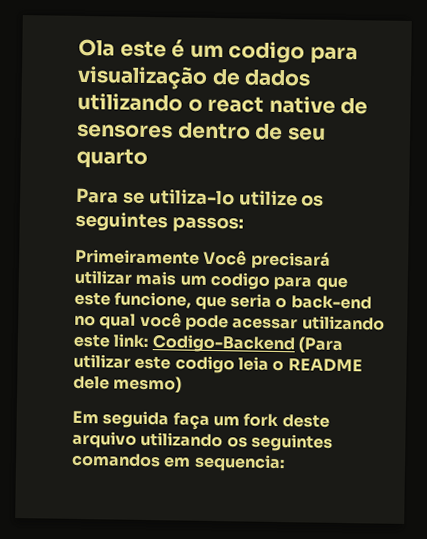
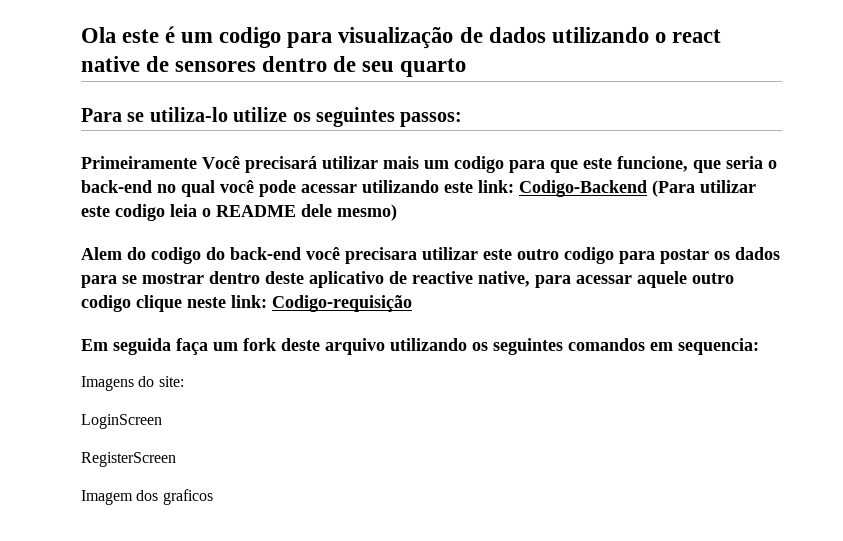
+ Alem do codigo do back-end você precisara utilizar este outro codigo para postar os dados para se mostrar dentro deste aplicativo de reactive native, para acessar aquele outro codigo clique neste link: Codigo-requisição
+ Imagens do site:
+ LoginScreen
+ RegisterScreen
+ Imagem dos graficos

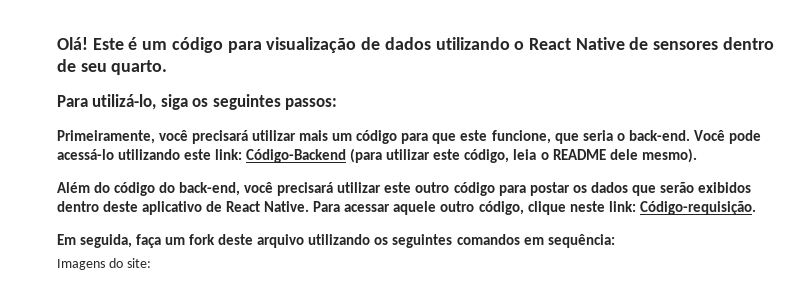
- Ola este é um codigo para visualização de dados utilizando o react native de sensores dentro de seu quarto
- Para se utiliza-lo utilize os seguintes passos:
+ Olá! Este é um código para visualização de dados utilizando o React Native de sensores dentro de seu quarto.
+ Para utilizá-lo, siga os seguintes passos:
- Primeiramente Você precisará utilizar mais um codigo para que este funcione, que seria o back-end no qual você pode acessar utilizando este link: Codigo-Backend (Para utilizar este codigo leia o README dele mesmo)
- Alem do codigo do back-end você precisara utilizar este outro codigo para postar os dados para se mostrar dentro deste aplicativo de reactive native, para acessar aquele outro codigo clique neste link: Codigo-requisição
+ Primeiramente, você precisará utilizar mais um código para que este funcione, que seria o back-end. Você pode acessá-lo utilizando este link: Código-Backend (para utilizar este código, leia o README dele mesmo).
+ Além do código do back-end, você precisará utilizar este outro código para postar os dados que serão exibidos dentro deste aplicativo de React Native. Para acessar aquele outro código, clique neste link: Código-requisição.
- Em seguida faça um fork deste arquivo utilizando os seguintes comandos em sequencia:
+ Em seguida, faça um fork deste arquivo utilizando os seguintes comandos em sequência:
- LoginScreen
- RegisterScreen
- Imagem dos graficos

